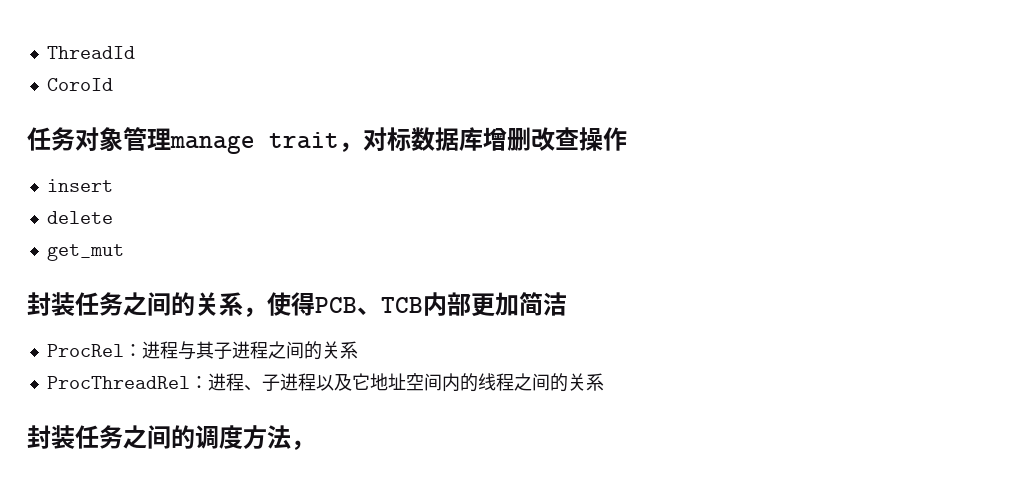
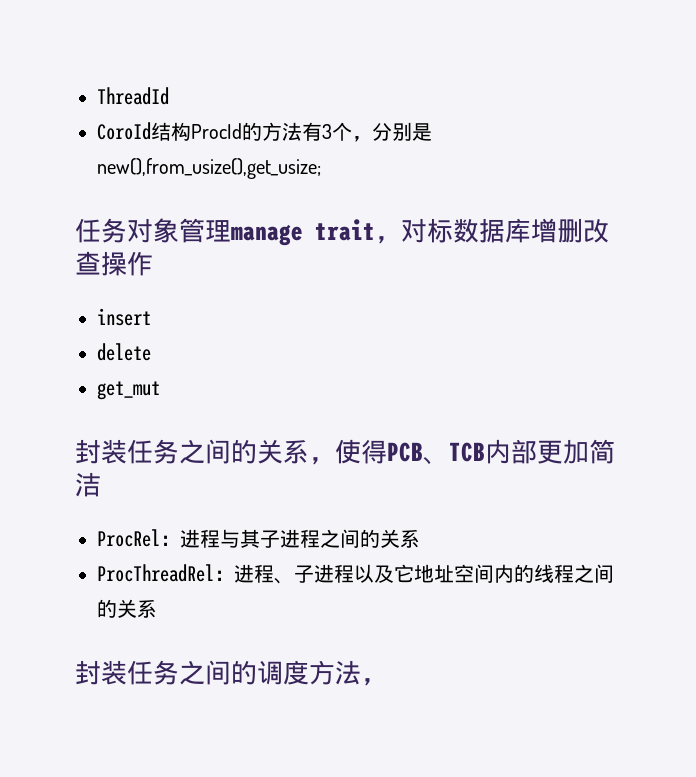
- CoroId
+ CoroId结构ProcId的方法有3个，分别是new(),from_usize(),get_usize;

